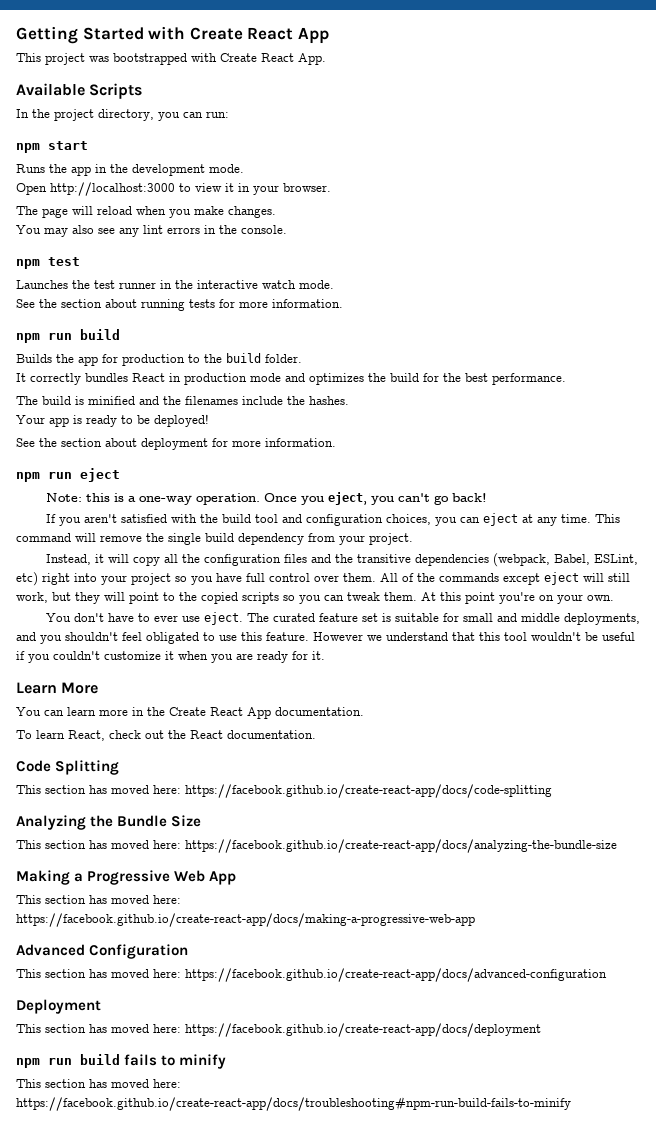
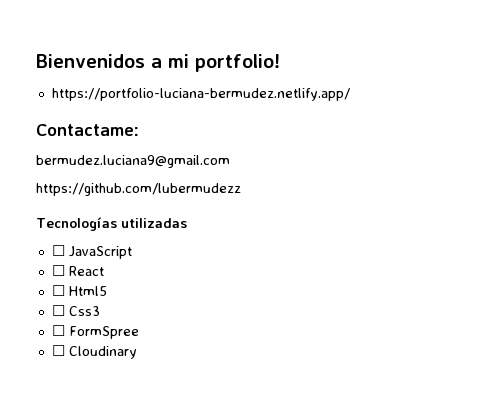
- Getting Started with Create React App
- This project was bootstrapped with Create React App.
- Available Scripts
- In the project directory, you can run:
- npm start
- Runs the app in the development mode.
- Open http://localhost:3000 to view it in your browser.
- The page will reload when you make changes.
- You may also see any lint errors in the console.
- npm test
- Launches the test runner in the interactive watch mode.
- See the section about running tests for more information.
- npm run build
- Builds the app for production to the build folder.
- It correctly bundles React in production mode and optimizes the build for the best performance.
- The build is minified and the filenames include the hashes.
- Your app is ready to be deployed!
- See the section about deployment for more information.
- npm run eject
- Note: this is a one-way operation. Once you eject, you can't go back!
- If you aren't satisfied with the build tool and configuration choices, you can eject at any time. This command will remove the single build dependency from your project.
- Instead, it will copy all the configuration files and the transitive dependencies (webpack, Babel, ESLint, etc) right into your project so you have full control over them. All of the commands except eject will still work, but they will point to the copied scripts so you can tweak them. At this point you're on your own.
- You don't have to ever use eject. The curated feature set is suitable for small and middle deployments, and you shouldn't feel obligated to use this feature. However we understand that this tool wouldn't be useful if you couldn't customize it when you are ready for it.
- Learn More
- You can learn more in the Create React App documentation.
- To learn React, check out the React documentation.
- Code Splitting
- This section has moved here: https://facebook.github.io/create-react-app/docs/code-splitting
- Analyzing the Bundle Size
- This section has moved here: https://facebook.github.io/create-react-app/docs/analyzing-the-bundle-size
- Making a Progressive Web App
- This section has moved here: https://facebook.github.io/create-react-app/docs/making-a-progressive-web-app
- Advanced Configuration
- This section has moved here: https://facebook.github.io/create-react-app/docs/advanced-configuration
- Deployment
- This section has moved here: https://facebook.github.io/create-react-app/docs/deployment
- npm run build fails to minify
- This section has moved here: https://facebook.github.io/create-react-app/docs/troubleshooting#npm-run-build-fails-to-minify
+ Bienvenidos a mi portfolio!
+ https://portfolio-luciana-bermudez.netlify.app/
+ Contactame:
+ bermudez.luciana9@gmail.com
+ https://github.com/lubermudezz
+ Tecnologías utilizadas
+ ☐ JavaScript
+ ☐ React
+ ☐ Html5
+ ☐ Css3
+ ☐ FormSpree
+ ☐ Cloudinary

